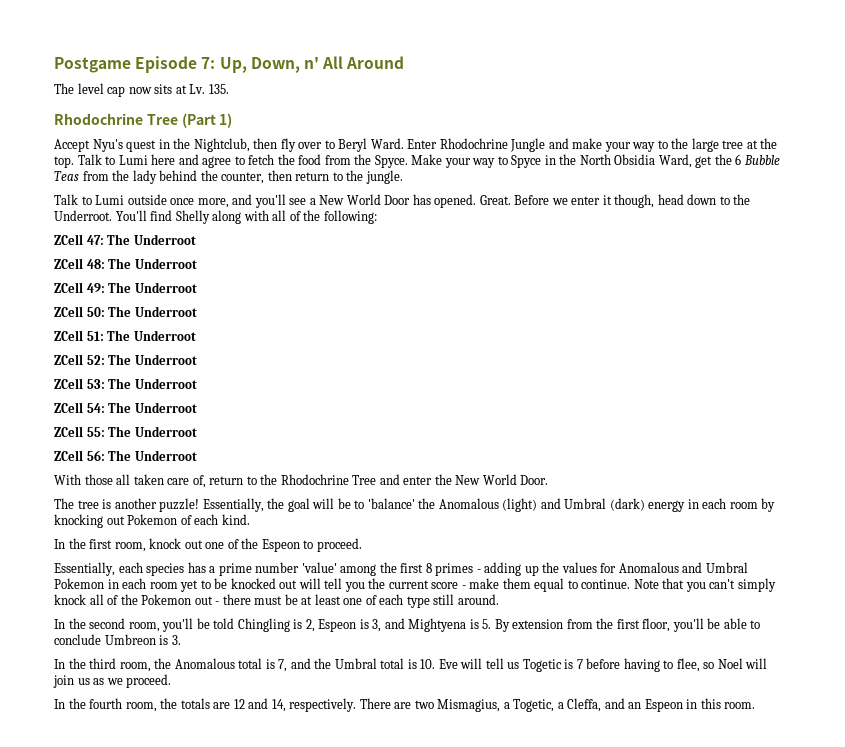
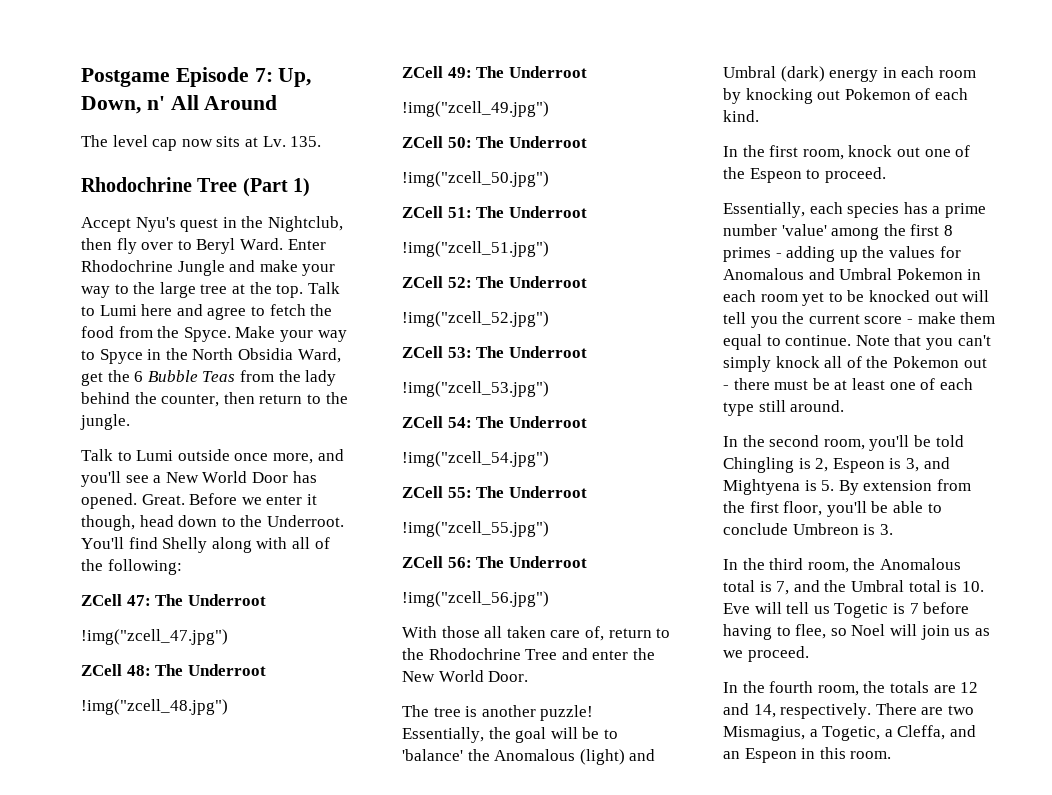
+ !img("zcell_47.jpg")
+ !img("zcell_48.jpg")
+ !img("zcell_49.jpg")
+ !img("zcell_50.jpg")
+ !img("zcell_51.jpg")
+ !img("zcell_52.jpg")
+ !img("zcell_53.jpg")
+ !img("zcell_54.jpg")
+ !img("zcell_55.jpg")
+ !img("zcell_56.jpg")

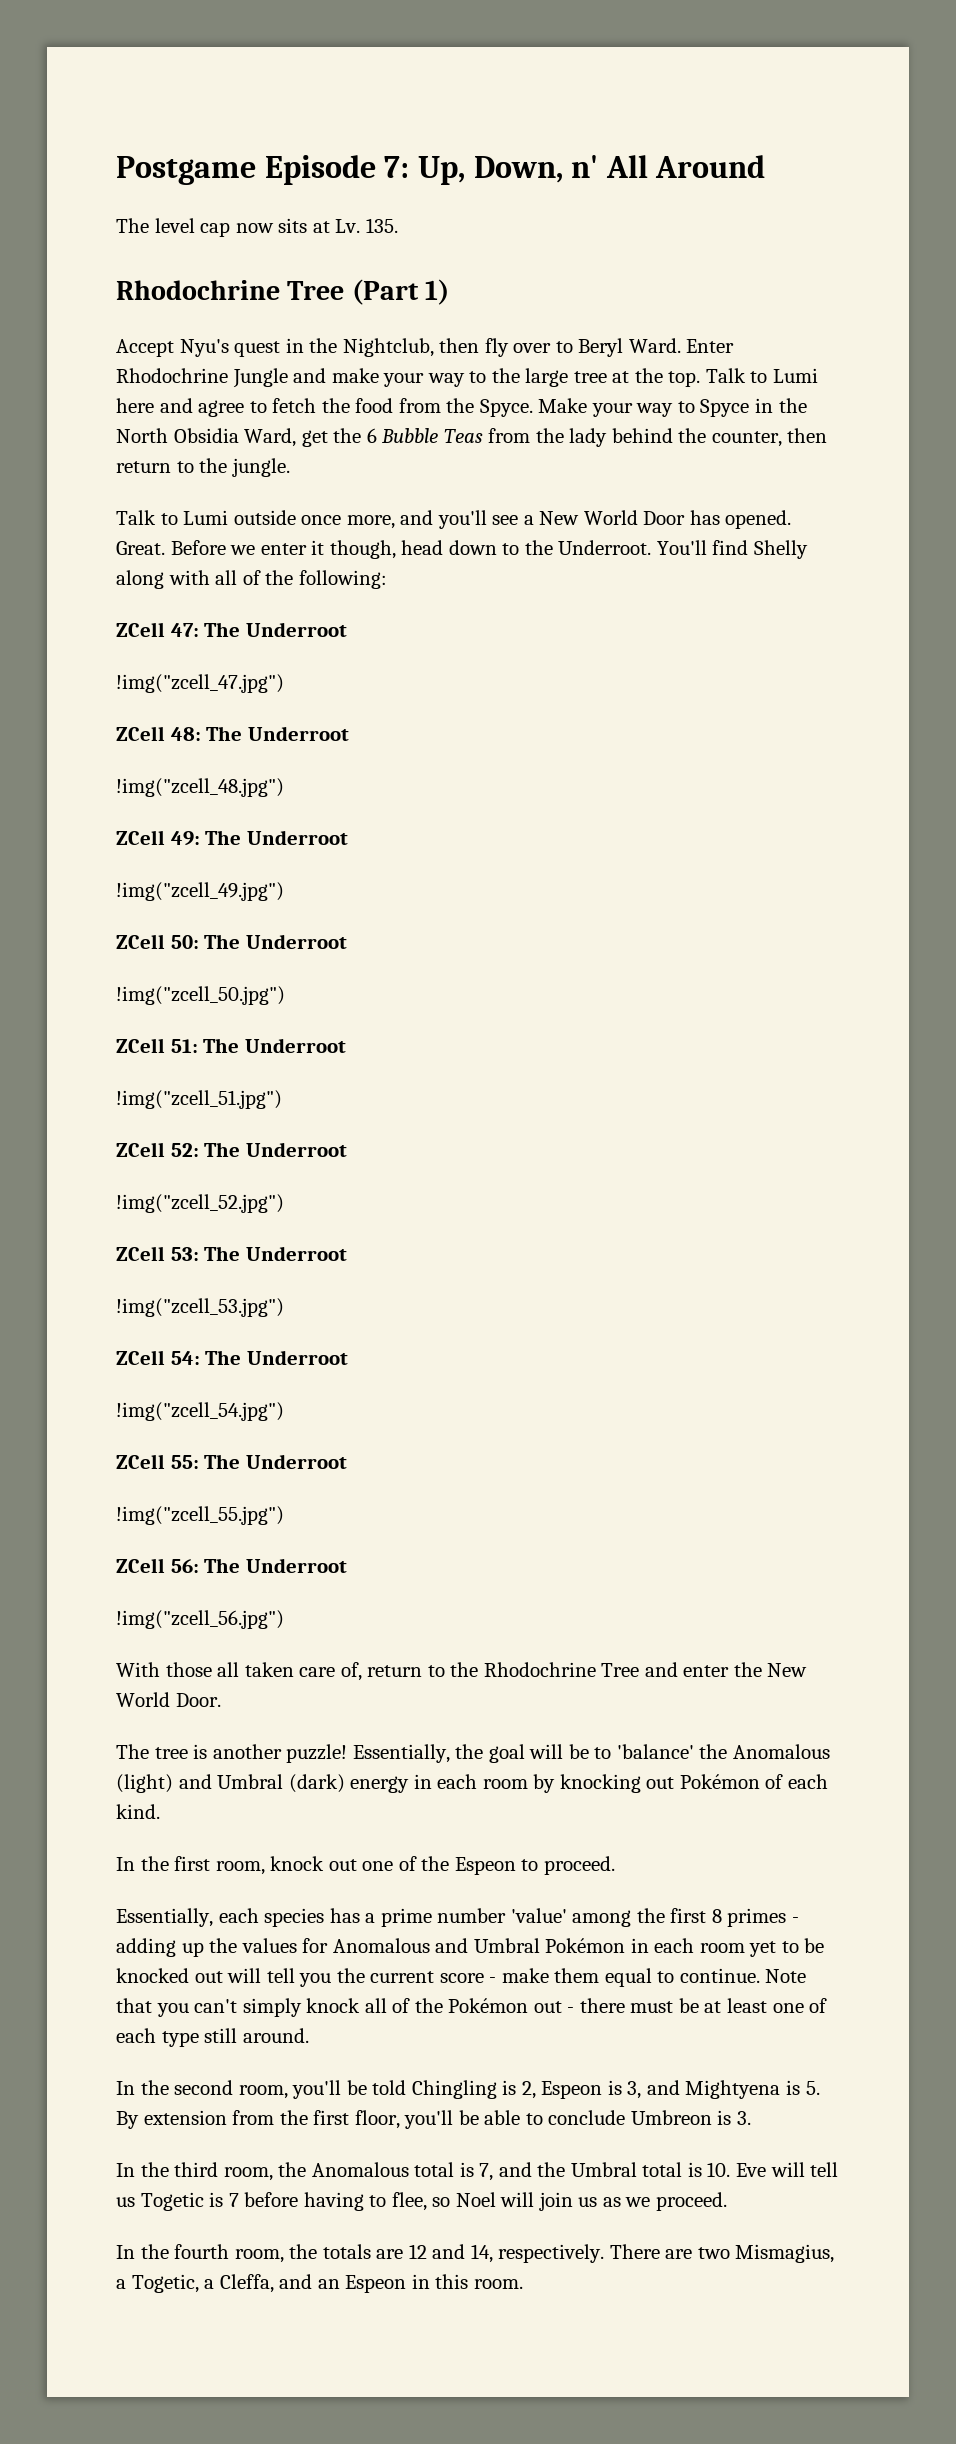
- Essentially, the goal will be to 'balance' the Anomalous (light) and Umbral (dark) energy in each room by knocking out Pokemon of each kind.
+ Essentially, the goal will be to 'balance' the Anomalous (light) and Umbral (dark) energy in each room by knocking out Pokémon of each kind.
- Essentially, each species has a prime number 'value' among the first 8 primes - adding up the values for Anomalous and Umbral Pokemon in each room yet to be knocked out will tell you the current score - make them equal to continue.
+ Essentially, each species has a prime number 'value' among the first 8 primes - adding up the values for Anomalous and Umbral Pokémon in each room yet to be knocked out will tell you the current score - make them equal to continue.
- Note that you can't simply knock all of the Pokemon out - there must be at least one of each type still around.
+ Note that you can't simply knock all of the Pokémon out - there must be at least one of each type still around.

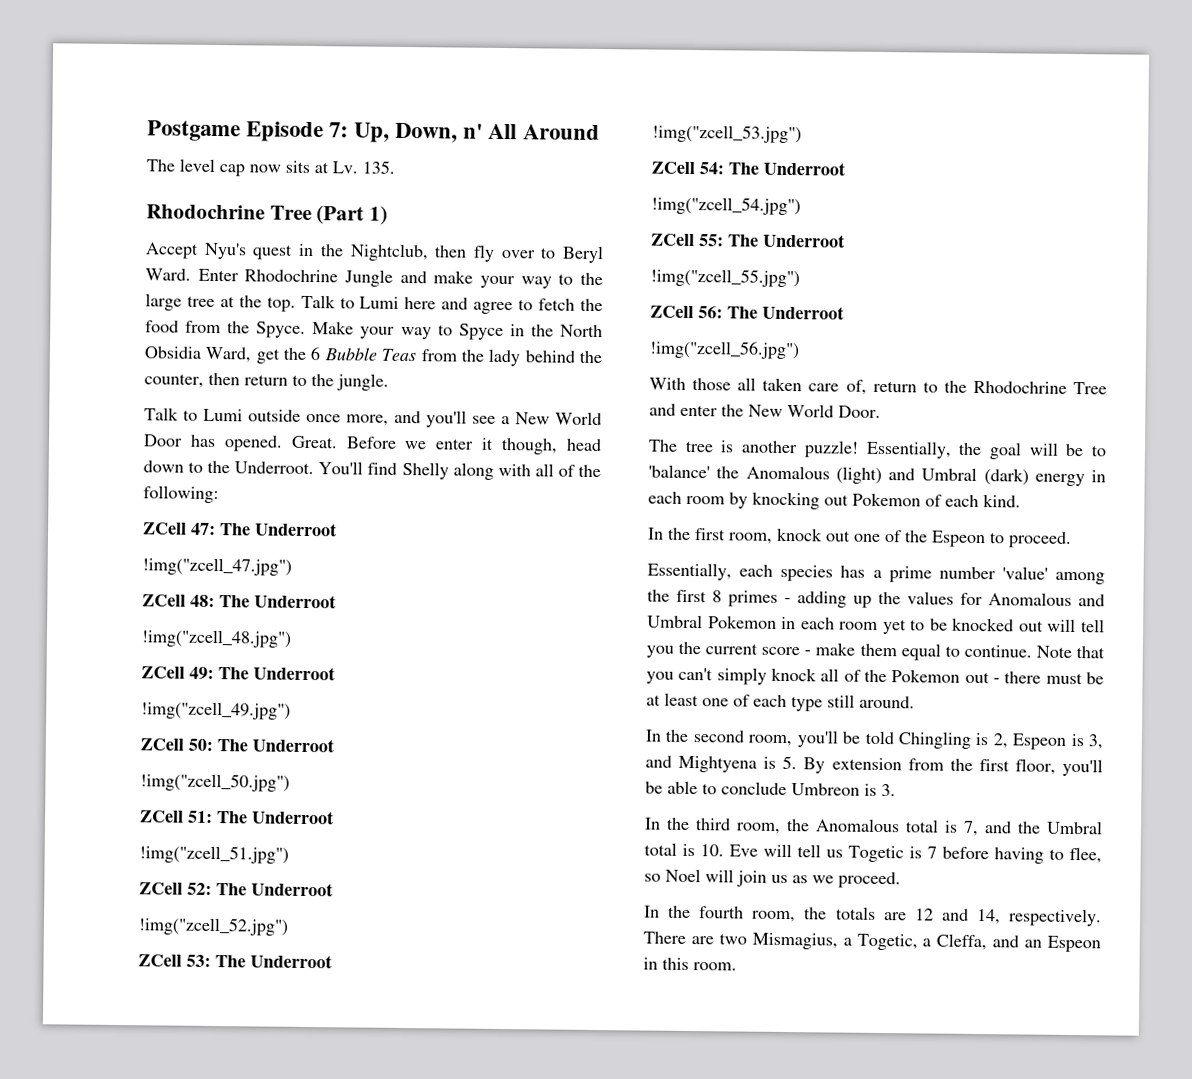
- Essentially, the goal will be to 'balance' the Anomalous (light) and Umbral (dark) energy in each room by knocking out Pokémon of each kind.
+ Essentially, the goal will be to 'balance' the Anomalous (light) and Umbral (dark) energy in each room by knocking out Pokemon of each kind.
- Essentially, each species has a prime number 'value' among the first 8 primes - adding up the values for Anomalous and Umbral Pokémon in each room yet to be knocked out will tell you the current score - make them equal to continue.
+ Essentially, each species has a prime number 'value' among the first 8 primes - adding up the values for Anomalous and Umbral Pokemon in each room yet to be knocked out will tell you the current score - make them equal to continue.
- Note that you can't simply knock all of the Pokémon out - there must be at least one of each type still around.
+ Note that you can't simply knock all of the Pokemon out - there must be at least one of each type still around.

